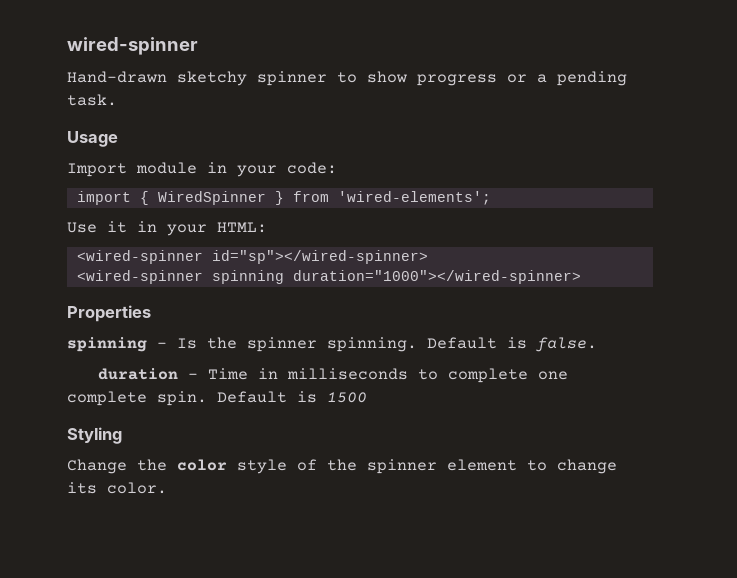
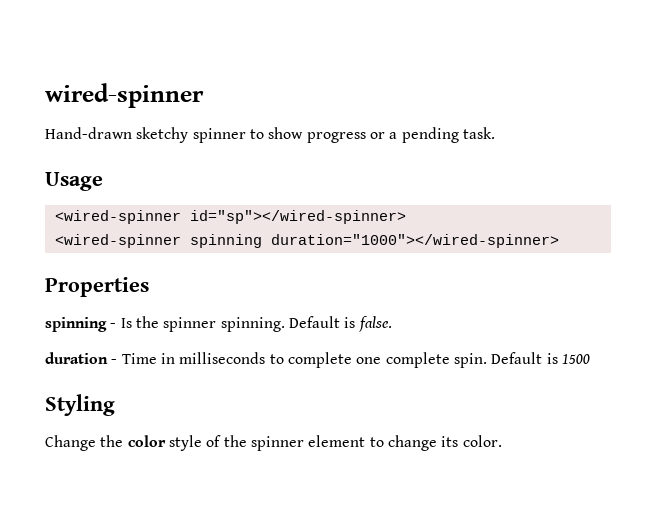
- Import module in your code:
- import { WiredSpinner } from 'wired-elements';
- Use it in your HTML:

